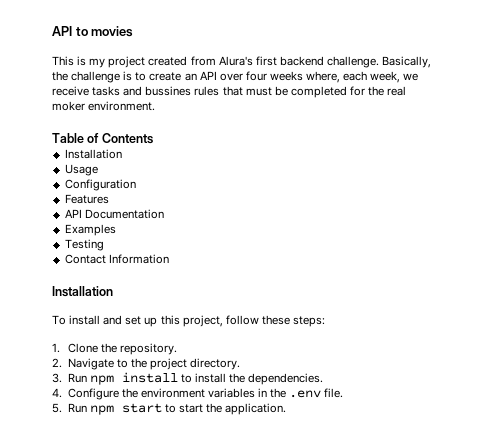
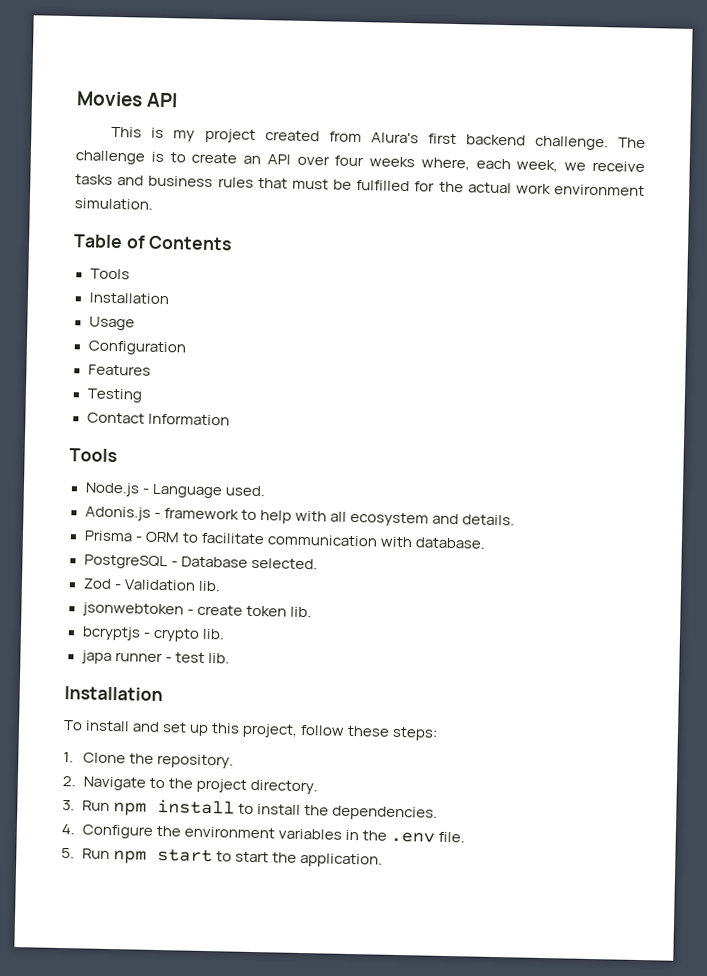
- API to movies
+ Movies API
- Basically, the challenge is to create an API over four weeks where, each week, we receive tasks and bussines rules that must be completed for the real moker environment.
+ The challenge is to create an API over four weeks where, each week, we receive tasks and business rules that must be fulfilled for the actual work environment simulation.
  Table of Contents
+ Tools
- API Documentation
- Examples
  Contact Information
+ Tools
+ Node.js - Language used.
+ Adonis.js - framework to help with all ecosystem and details.
+ Prisma - ORM to facilitate communication with database.
+ PostgreSQL - Database selected.
+ Zod - Validation lib.
+ jsonwebtoken - create token lib.
+ bcryptjs - crypto lib.
+ japa runner - test lib.

